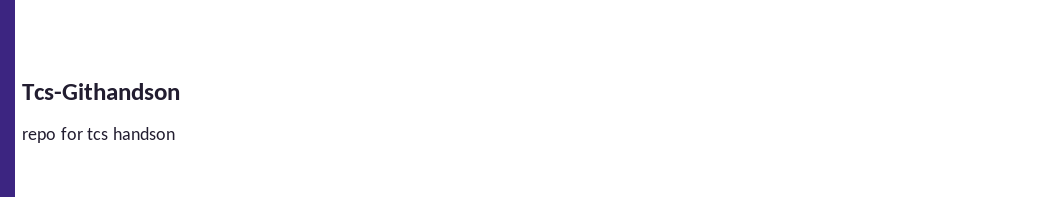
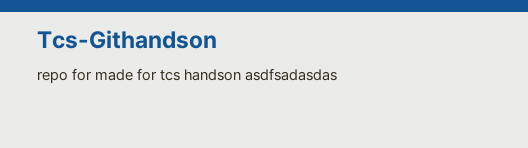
- repo for tcs handson
+ repo for made for tcs handson asdfsadasdas

